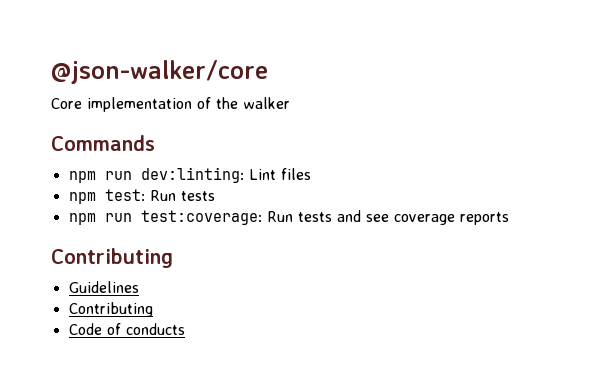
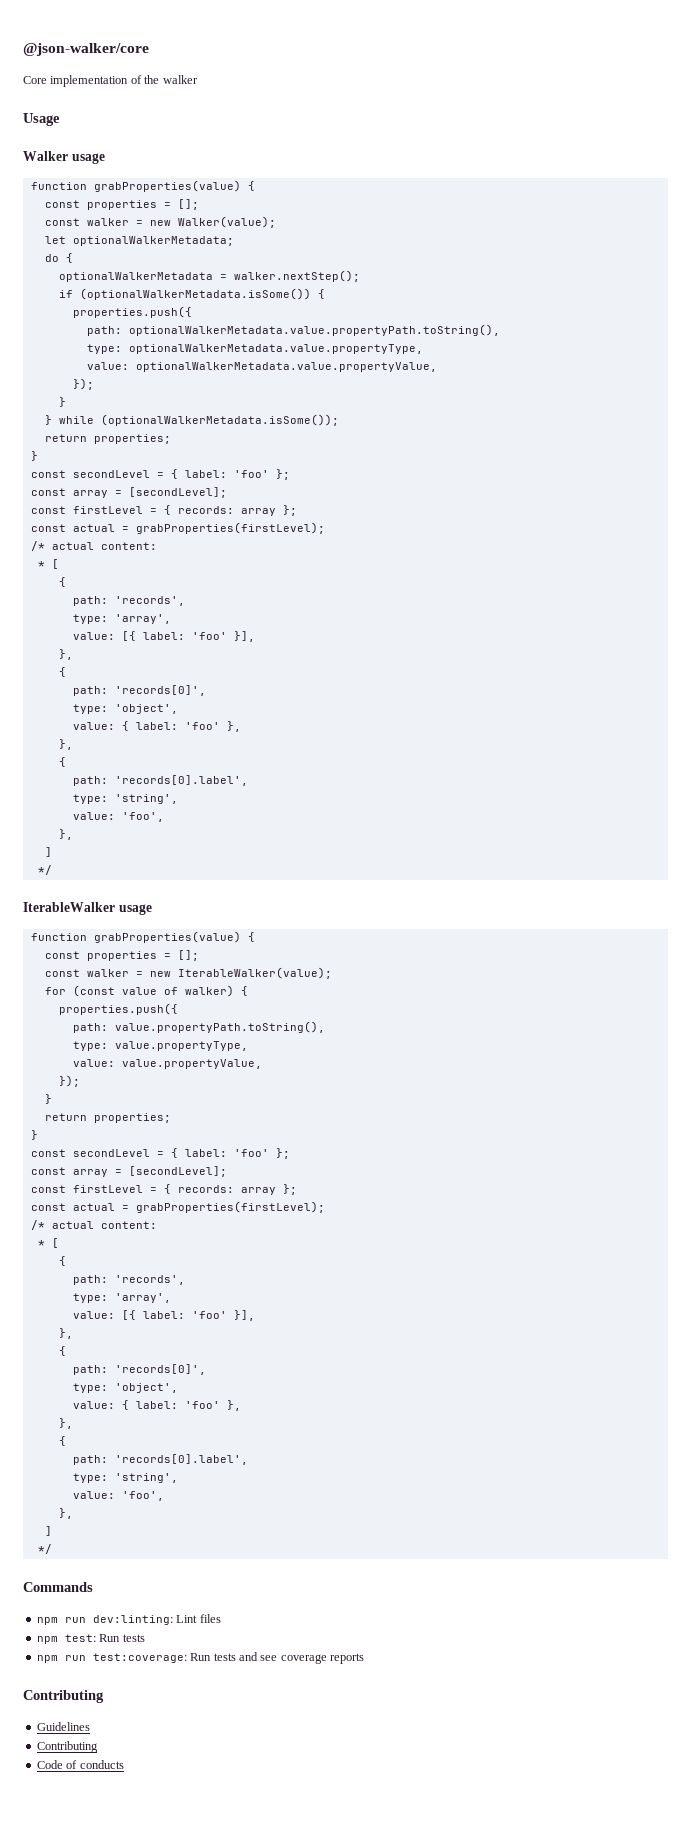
+ Usage
+ Walker usage
+ function grabProperties(value) {
+ const properties = [];
+ const walker = new Walker(value);
+ let optionalWalkerMetadata;
+ do {
+ optionalWalkerMetadata = walker.nextStep();
+ if (optionalWalkerMetadata.isSome()) {
+ properties.push({
+ path: optionalWalkerMetadata.value.propertyPath.toString(),
+ type: optionalWalkerMetadata.value.propertyType,
+ value: optionalWalkerMetadata.value.propertyValue,
+ });
+ }
+ } while (optionalWalkerMetadata.isSome());
+ return properties;
+ }
+ const secondLevel = { label: 'foo' };
+ const array = [secondLevel];
+ const firstLevel = { records: array };
+ const actual = grabProperties(firstLevel);
+ /* actual content:
+ * [
+ {
+ path: 'records',
+ type: 'array',
+ value: [{ label: 'foo' }],
+ },
+ {
+ path: 'records[0]',
+ type: 'object',
+ value: { label: 'foo' },
+ },
+ {
+ path: 'records[0].label',
+ type: 'string',
+ value: 'foo',
+ },
+ ]
+ */
+ IterableWalker usage
+ function grabProperties(value) {
+ const properties = [];
+ const walker = new IterableWalker(value);
+ for (const value of walker) {
+ properties.push({
+ path: value.propertyPath.toString(),
+ type: value.propertyType,
+ value: value.propertyValue,
+ });
+ }
+ return properties;
+ }
+ const secondLevel = { label: 'foo' };
+ const array = [secondLevel];
+ const firstLevel = { records: array };
+ const actual = grabProperties(firstLevel);
+ /* actual content:
+ * [
+ {
+ path: 'records',
+ type: 'array',
+ value: [{ label: 'foo' }],
+ },
+ {
+ path: 'records[0]',
+ type: 'object',
+ value: { label: 'foo' },
+ },
+ {
+ path: 'records[0].label',
+ type: 'string',
+ value: 'foo',
+ },
+ ]
+ */

